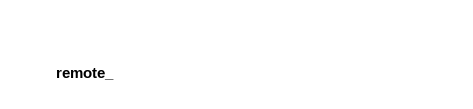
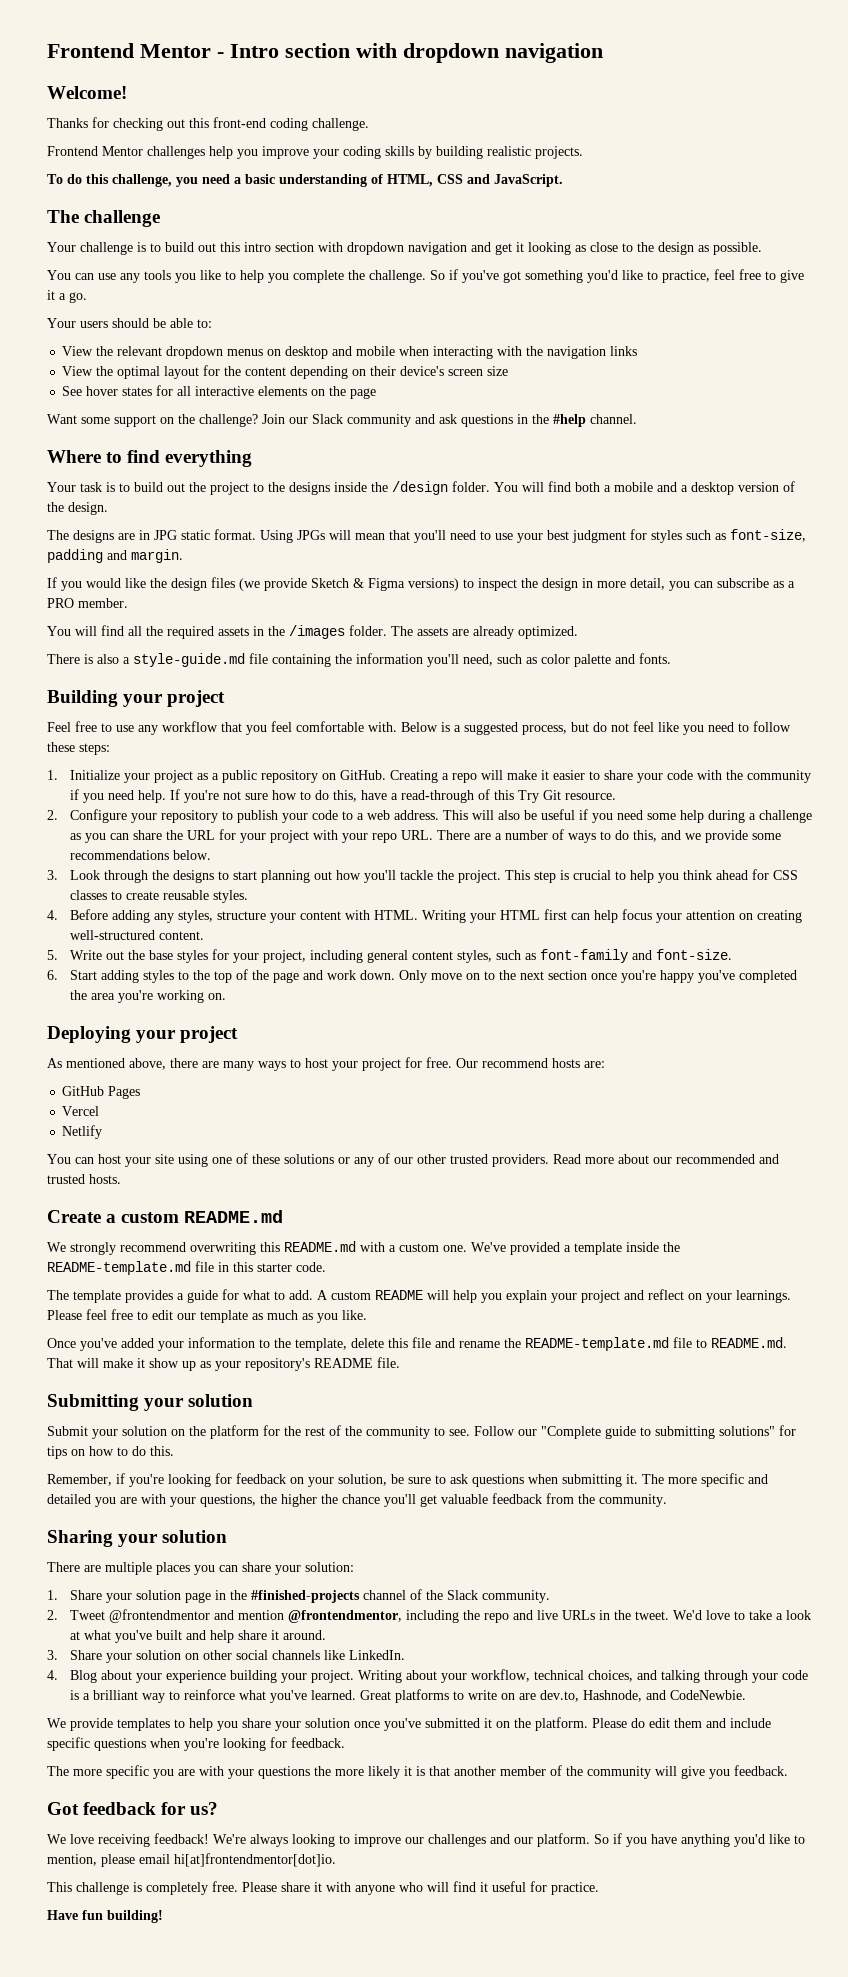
- remote_
+ Frontend Mentor - Intro section with dropdown navigation
+ Welcome!
+ Thanks for checking out this front-end coding challenge.
+ Frontend Mentor challenges help you improve your coding skills by building realistic projects.
+ To do this challenge, you need a basic understanding of HTML, CSS and JavaScript.
+ The challenge
+ Your challenge is to build out this intro section with dropdown navigation and get it looking as close to the design as possible.
+ You can use any tools you like to help you complete the challenge. So if you've got something you'd like to practice, feel free to give it a go.
+ Your users should be able to:
+ View the relevant dropdown menus on desktop and mobile when interacting with the navigation links
+ View the optimal layout for the content depending on their device's screen size
+ See hover states for all interactive elements on the page
+ Want some support on the challenge? Join our Slack community and ask questions in the #help channel.
+ Where to find everything
+ Your task is to build out the project to the designs inside the /design folder. You will find both a mobile and a desktop version of the design.
+ The designs are in JPG static format. Using JPGs will mean that you'll need to use your best judgment for styles such as font-size, padding and margin.
+ If you would like the design files (we provide Sketch & Figma versions) to inspect the design in more detail, you can subscribe as a PRO member.
+ You will find all the required assets in the /images folder. The assets are already optimized.
+ There is also a style-guide.md file containing the information you'll need, such as color palette and fonts.
+ Building your project
+ Feel free to use any workflow that you feel comfortable with. Below is a suggested process, but do not feel like you need to follow these steps:
+ 1. Initialize your project as a public repository on GitHub. Creating a repo will make it easier to share your code with the community if you need help. If you're not sure how to do this, have a read-through of this Try Git resource.
+ 2. Configure your repository to publish your code to a web address. This will also be useful if you need some help during a challenge as you can share the URL for your project with your repo URL. There are a number of ways to do this, and we provide some recommendations below.
+ 3. Look through the designs to start planning out how you'll tackle the project. This step is crucial to help you think ahead for CSS classes to create reusable styles.
+ 4. Before adding any styles, structure your content with HTML. Writing your HTML first can help focus your attention on creating well-structured content.
+ 5. Write out the base styles for your project, including general content styles, such as font-family and font-size.
+ 6. Start adding styles to the top of the page and work down. Only move on to the next section once you're happy you've completed the area you're working on.
+ Deploying your project
+ As mentioned above, there are many ways to host your project for free. Our recommend hosts are:
+ GitHub Pages
+ Vercel
+ Netlify
+ You can host your site using one of these solutions or any of our other trusted providers. Read more about our recommended and trusted hosts.
+ Create a custom README.md
+ We strongly recommend overwriting this README.md with a custom one. We've provided a template inside the README-template.md file in this starter code.
+ The template provides a guide for what to add. A custom README will help you explain your project and reflect on your learnings. Please feel free to edit our template as much as you like.
+ Once you've added your information to the template, delete this file and rename the README-template.md file to README.md. That will make it show up as your repository's README file.
+ Submitting your solution
+ Submit your solution on the platform for the rest of the community to see. Follow our "Complete guide to submitting solutions" for tips on how to do this.
+ Remember, if you're looking for feedback on your solution, be sure to ask questions when submitting it. The more specific and detailed you are with your questions, the higher the chance you'll get valuable feedback from the community.
+ Sharing your solution
+ There are multiple places you can share your solution:
+ 1. Share your solution page in the #finished-projects channel of the Slack community.
+ 2. Tweet @frontendmentor and mention @frontendmentor, including the repo and live URLs in the tweet. We'd love to take a look at what you've built and help share it around.
+ 3. Share your solution on other social channels like LinkedIn.
+ 4. Blog about your experience building your project. Writing about your workflow, technical choices, and talking through your code is a brilliant way to reinforce what you've learned. Great platforms to write on are dev.to, Hashnode, and CodeNewbie.
+ We provide templates to help you share your solution once you've submitted it on the platform. Please do edit them and include specific questions when you're looking for feedback.
+ The more specific you are with your questions the more likely it is that another member of the community will give you feedback.
+ Got feedback for us?
+ We love receiving feedback! We're always looking to improve our challenges and our platform. So if you have anything you'd like to mention, please email hi[at]frontendmentor[dot]io.
+ This challenge is completely free. Please share it with anyone who will find it useful for practice.
+ Have fun building!

